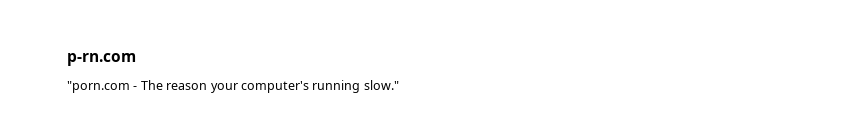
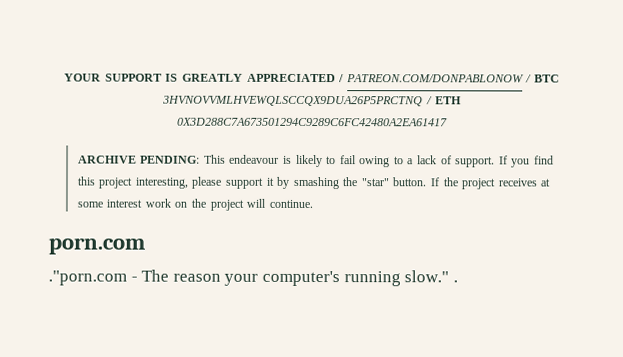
- p-rn.com
- "porn.com - The reason your computer's running slow."
+ YOUR SUPPORT IS GREATLY APPRECIATED / PATREON.COM/DONPABLONOW / BTC 3HVNOVVMLHVEWQLSCCQX9DUA26P5PRCTNQ / ETH 0X3D288C7A673501294C9289C6FC42480A2EA61417
+ ARCHIVE PENDING: This endeavour is likely to fail owing to a lack of support. If you find this project interesting, please support it by smashing the "star" button. If the project receives at some interest work on the project will continue.
+ porn.com
+ ."porn.com - The reason your computer's running slow." .

